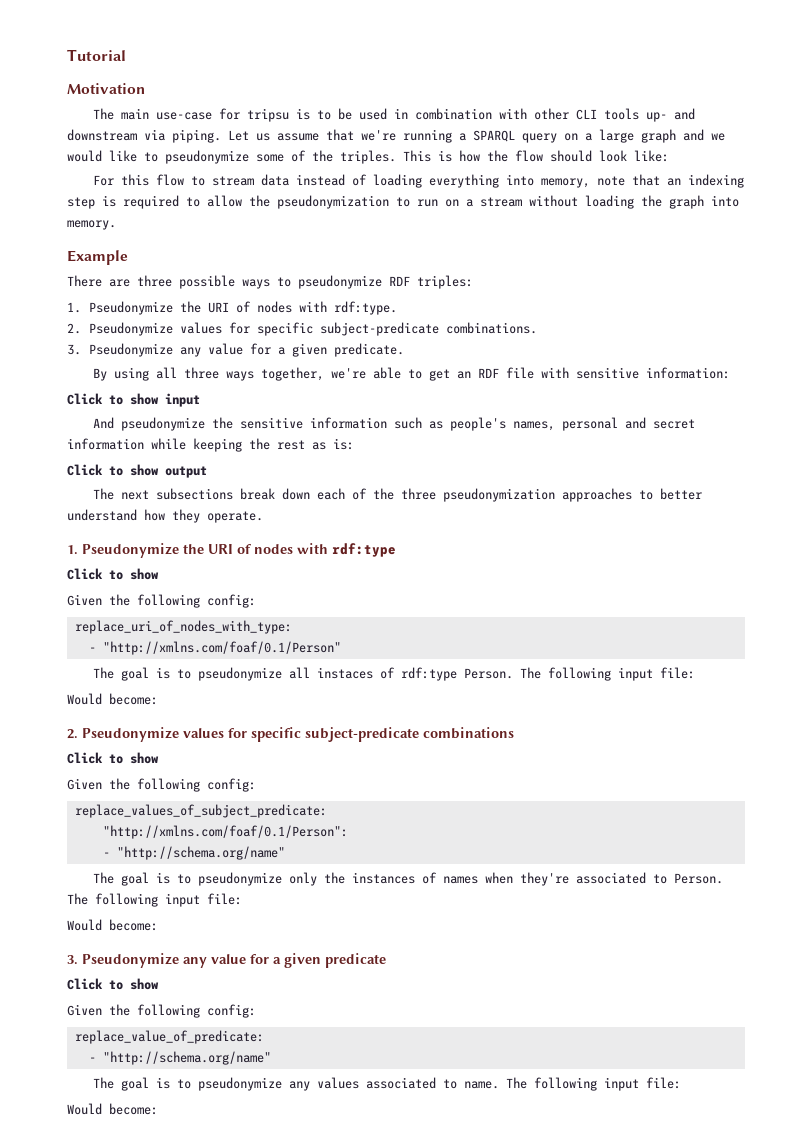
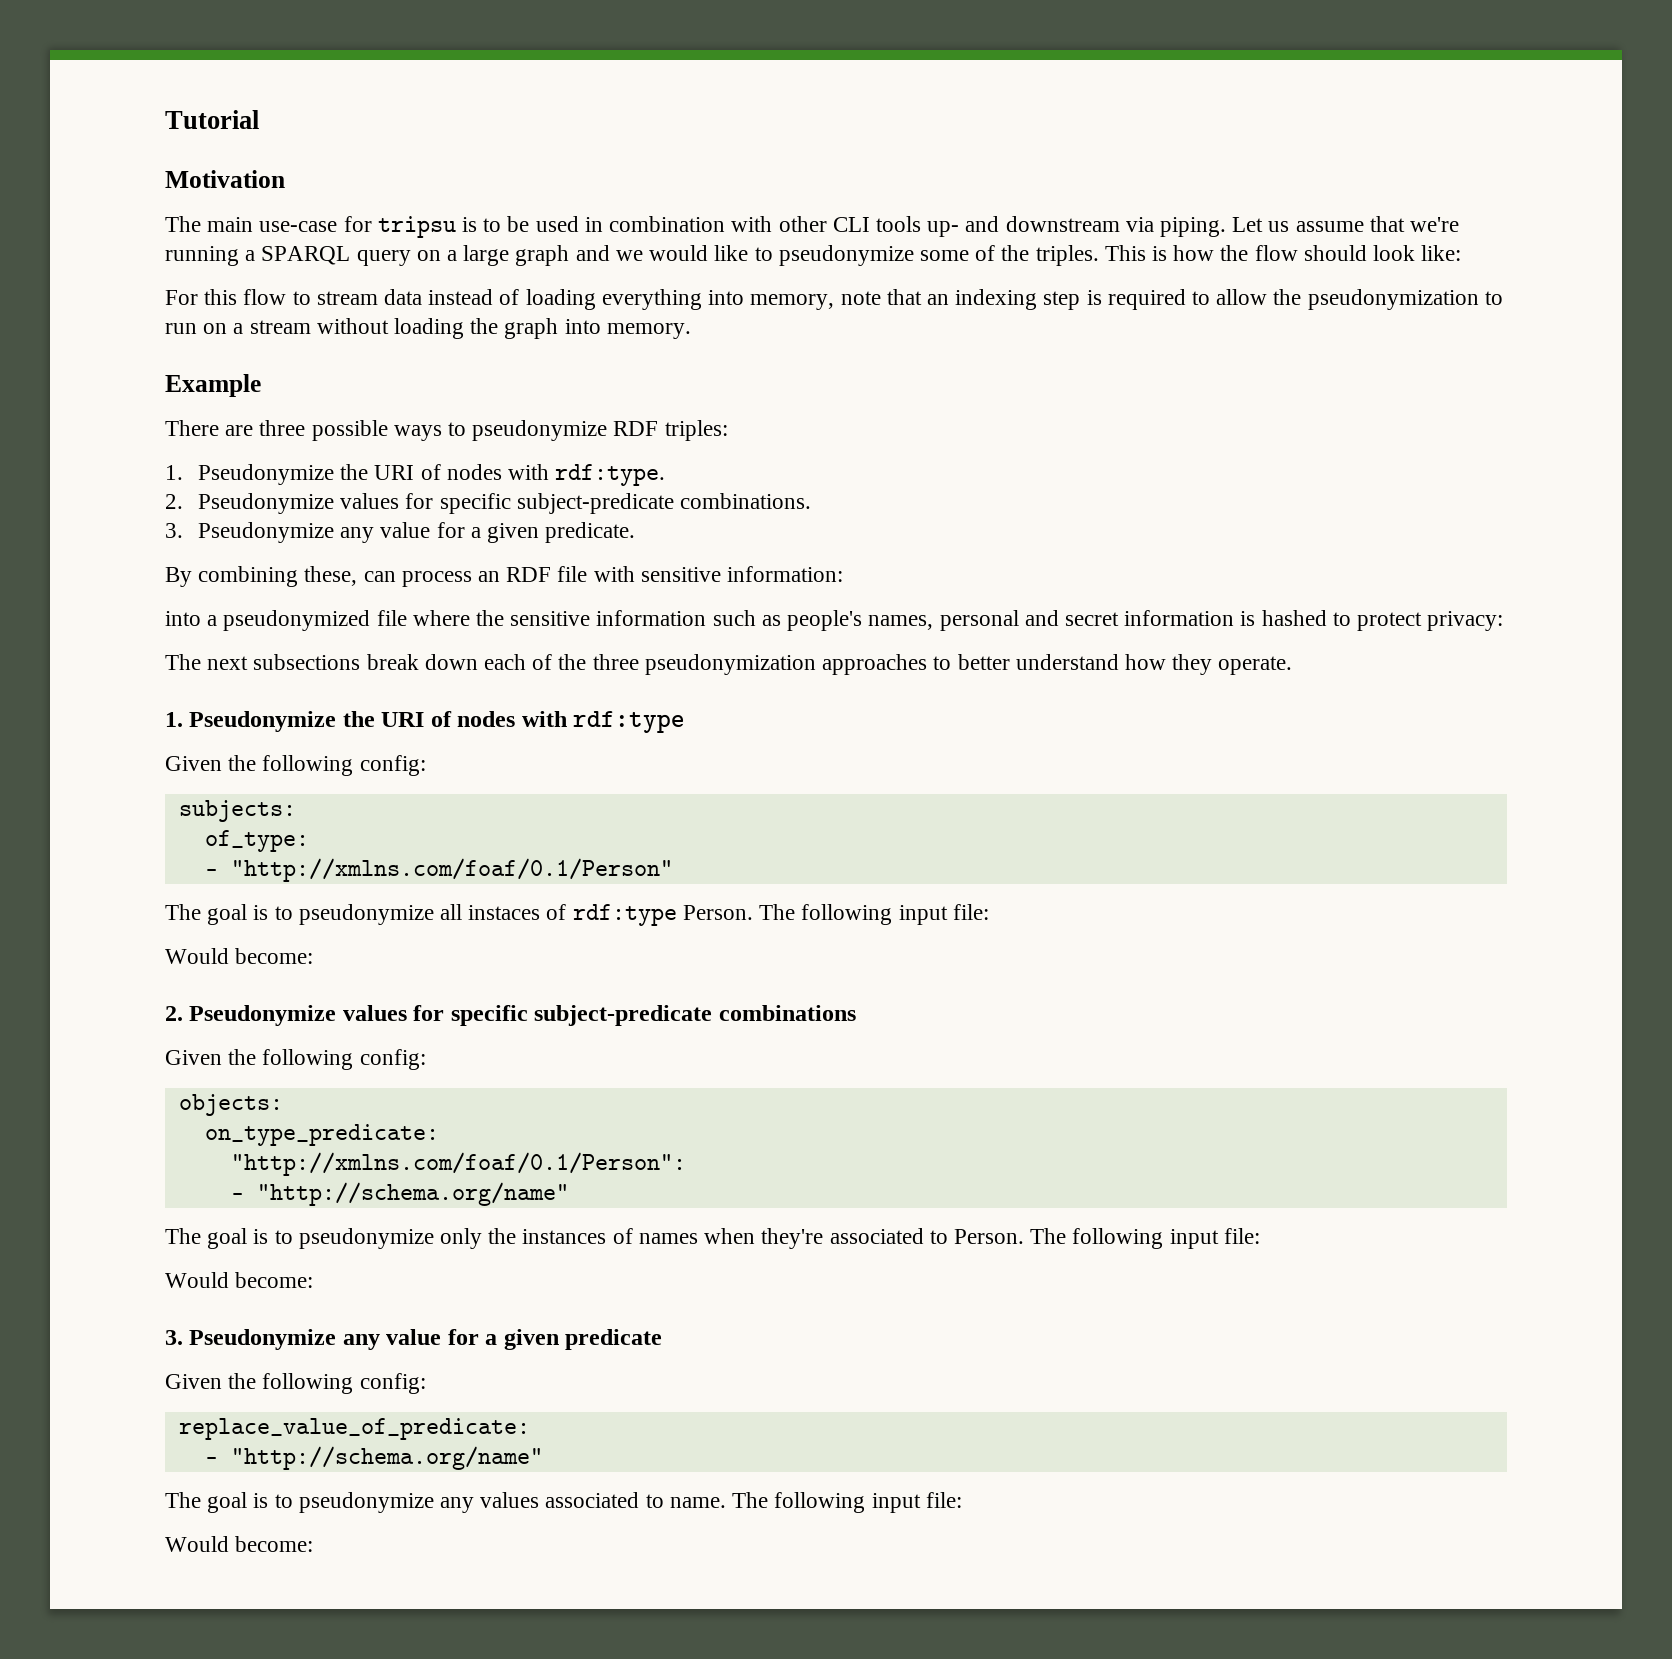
- By using all three ways together, we're able to get an RDF file with sensitive information:
+ By combining these, can process an RDF file with sensitive information:
- Click to show input
- And pseudonymize the sensitive information such as people's names, personal and secret information while keeping the rest as is:
- Click to show output
+ into a pseudonymized file where the sensitive information such as people's names, personal and secret information is hashed to protect privacy:
  1. Pseudonymize the URI of nodes with rdf:type
- Click to show
  Given the following config:
- replace_uri_of_nodes_with_type:
+ subjects:
+ of_type:
  2. Pseudonymize values for specific subject-predicate combinations
- Click to show
  Given the following config:
- replace_values_of_subject_predicate:
+ objects:
+ on_type_predicate:
  3. Pseudonymize any value for a given predicate
- Click to show

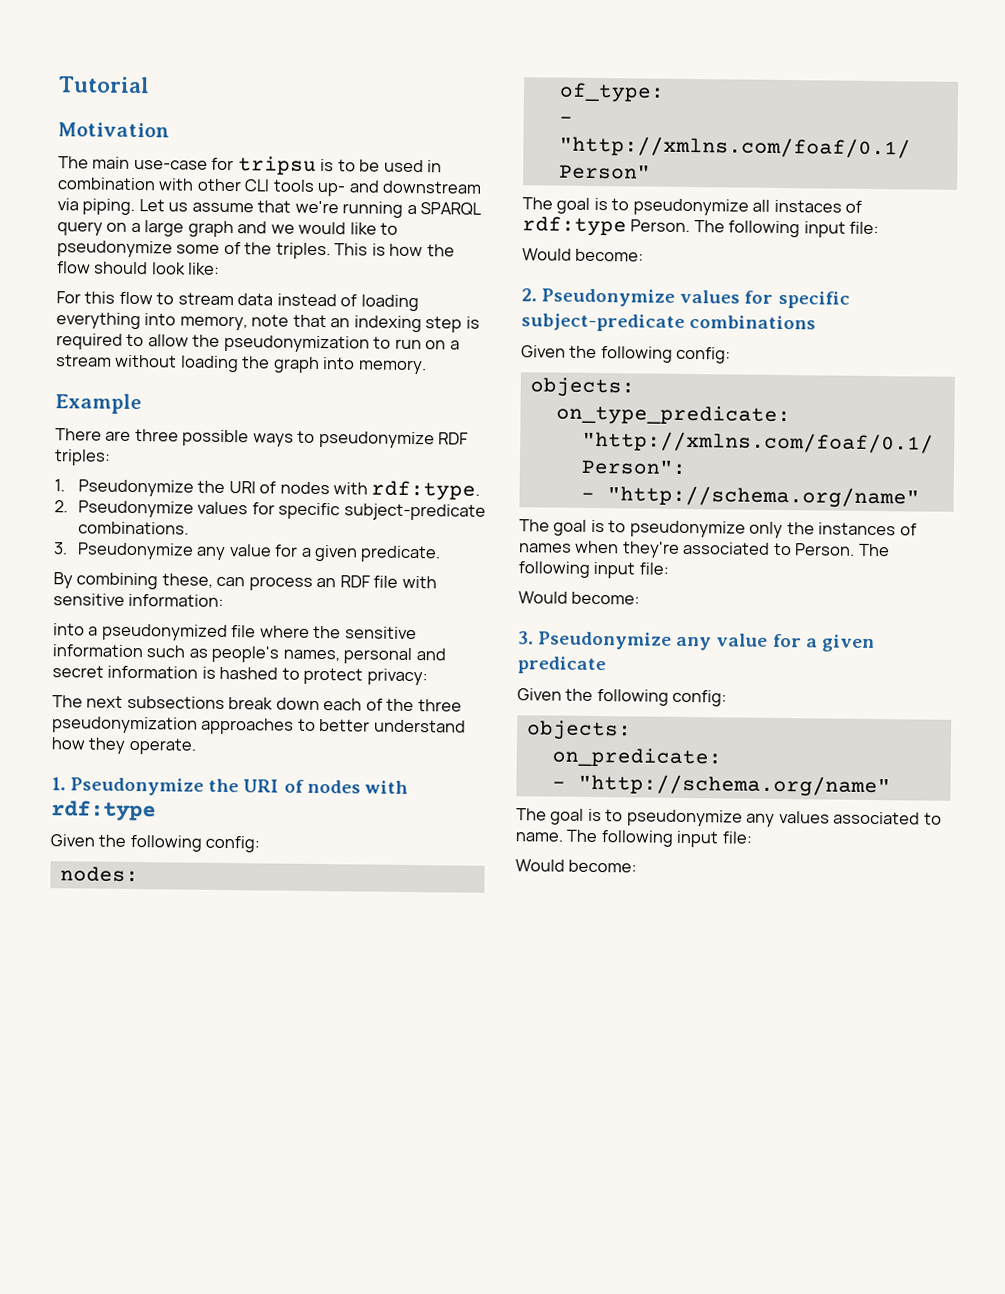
- subjects:
+ nodes:
  3. Pseudonymize any value for a given predicate
  Given the following config:
- replace_value_of_predicate:
+ objects:
+ on_predicate:

